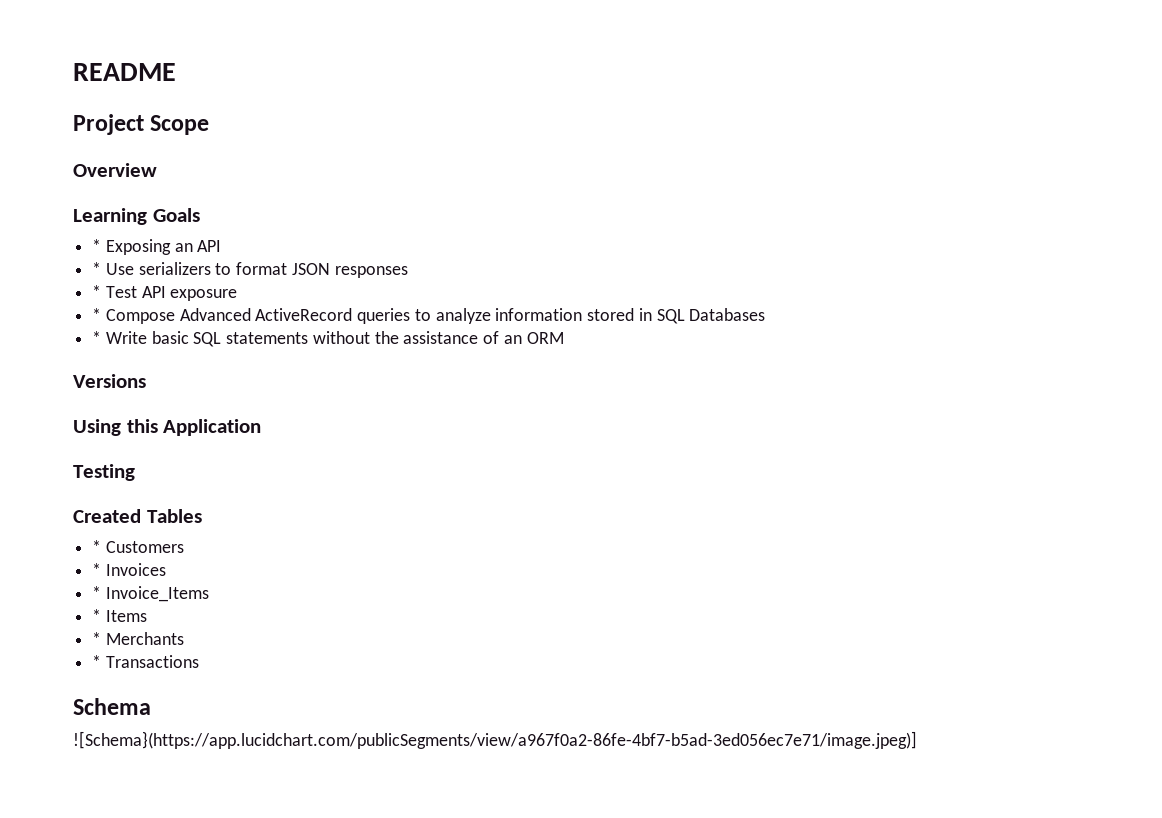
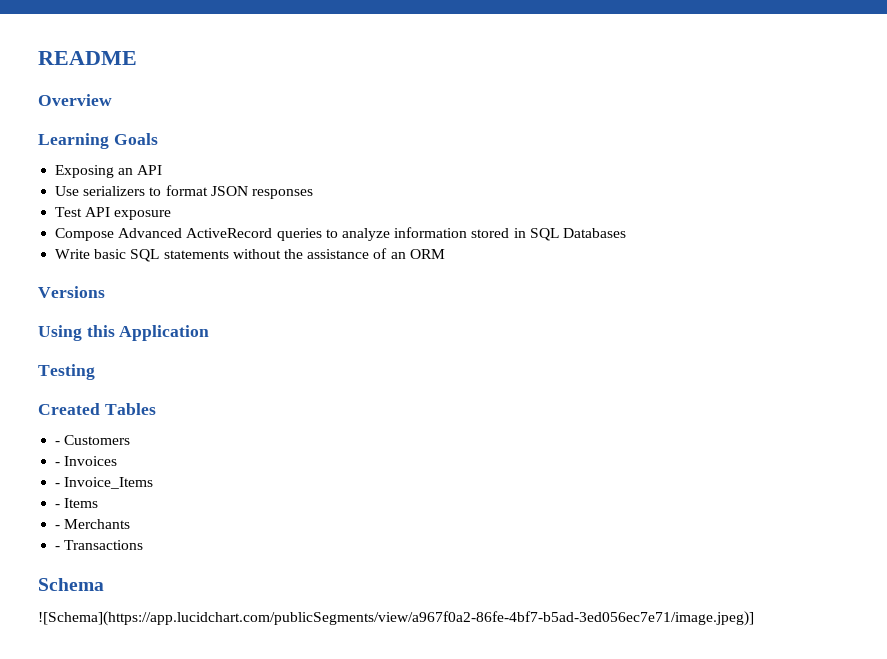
- Project Scope
- * Exposing an API
+ Exposing an API
- * Use serializers to format JSON responses
+ Use serializers to format JSON responses
- * Test API exposure
+ Test API exposure
- * Compose Advanced ActiveRecord queries to analyze information stored in SQL Databases
+ Compose Advanced ActiveRecord queries to analyze information stored in SQL Databases
- * Write basic SQL statements without the assistance of an ORM
+ Write basic SQL statements without the assistance of an ORM
- * Customers
+ - Customers
- * Invoices
+ - Invoices
- * Invoice_Items
+ - Invoice_Items
- * Items
+ - Items
- * Merchants
+ - Merchants
- * Transactions
+ - Transactions
- ![Schema}(https://app.lucidchart.com/publicSegments/view/a967f0a2-86fe-4bf7-b5ad-3ed056ec7e71/image.jpeg)]
+ ![Schema](https://app.lucidchart.com/publicSegments/view/a967f0a2-86fe-4bf7-b5ad-3ed056ec7e71/image.jpeg)]

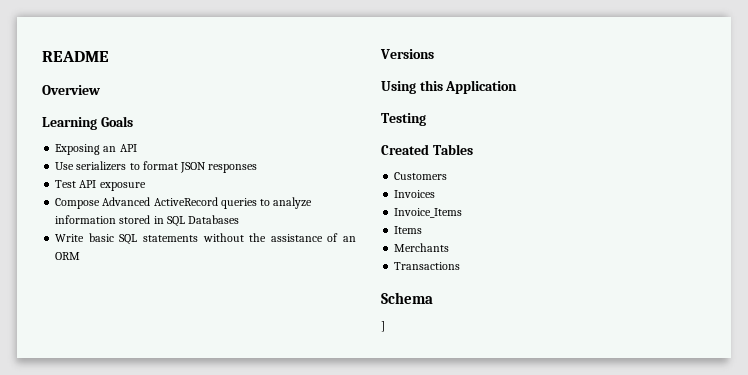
- - Customers
+ Customers
- - Invoices
+ Invoices
- - Invoice_Items
+ Invoice_Items
- - Items
+ Items
- - Merchants
+ Merchants
- - Transactions
+ Transactions
- ![Schema](https://app.lucidchart.com/publicSegments/view/a967f0a2-86fe-4bf7-b5ad-3ed056ec7e71/image.jpeg)]
+ ]

